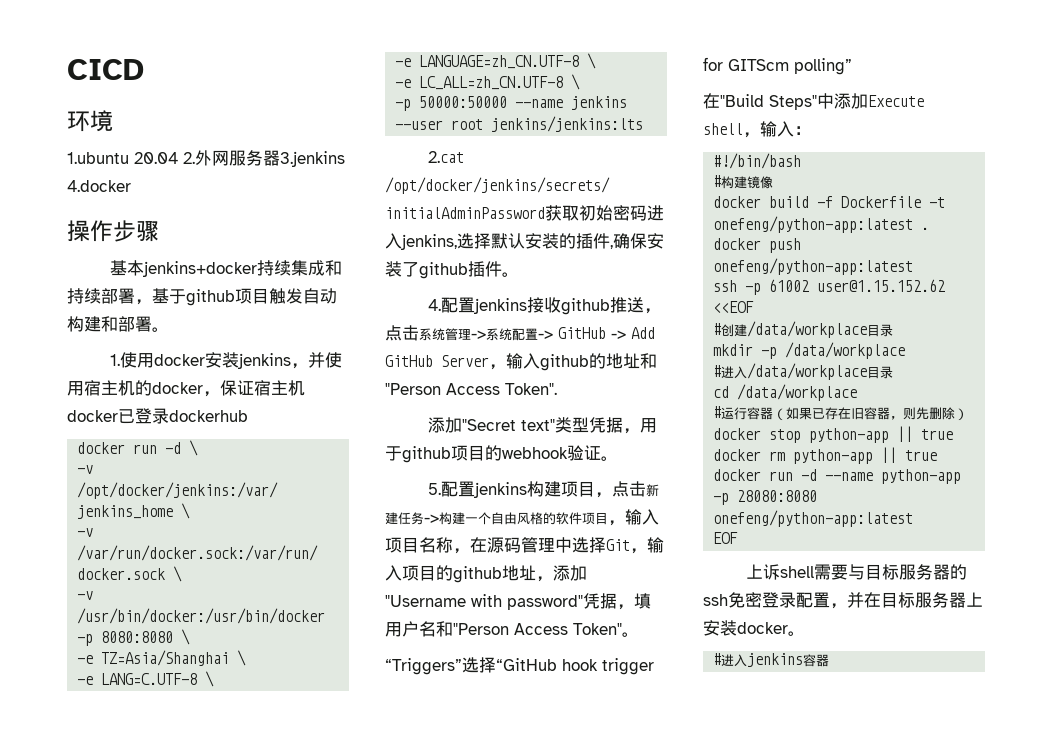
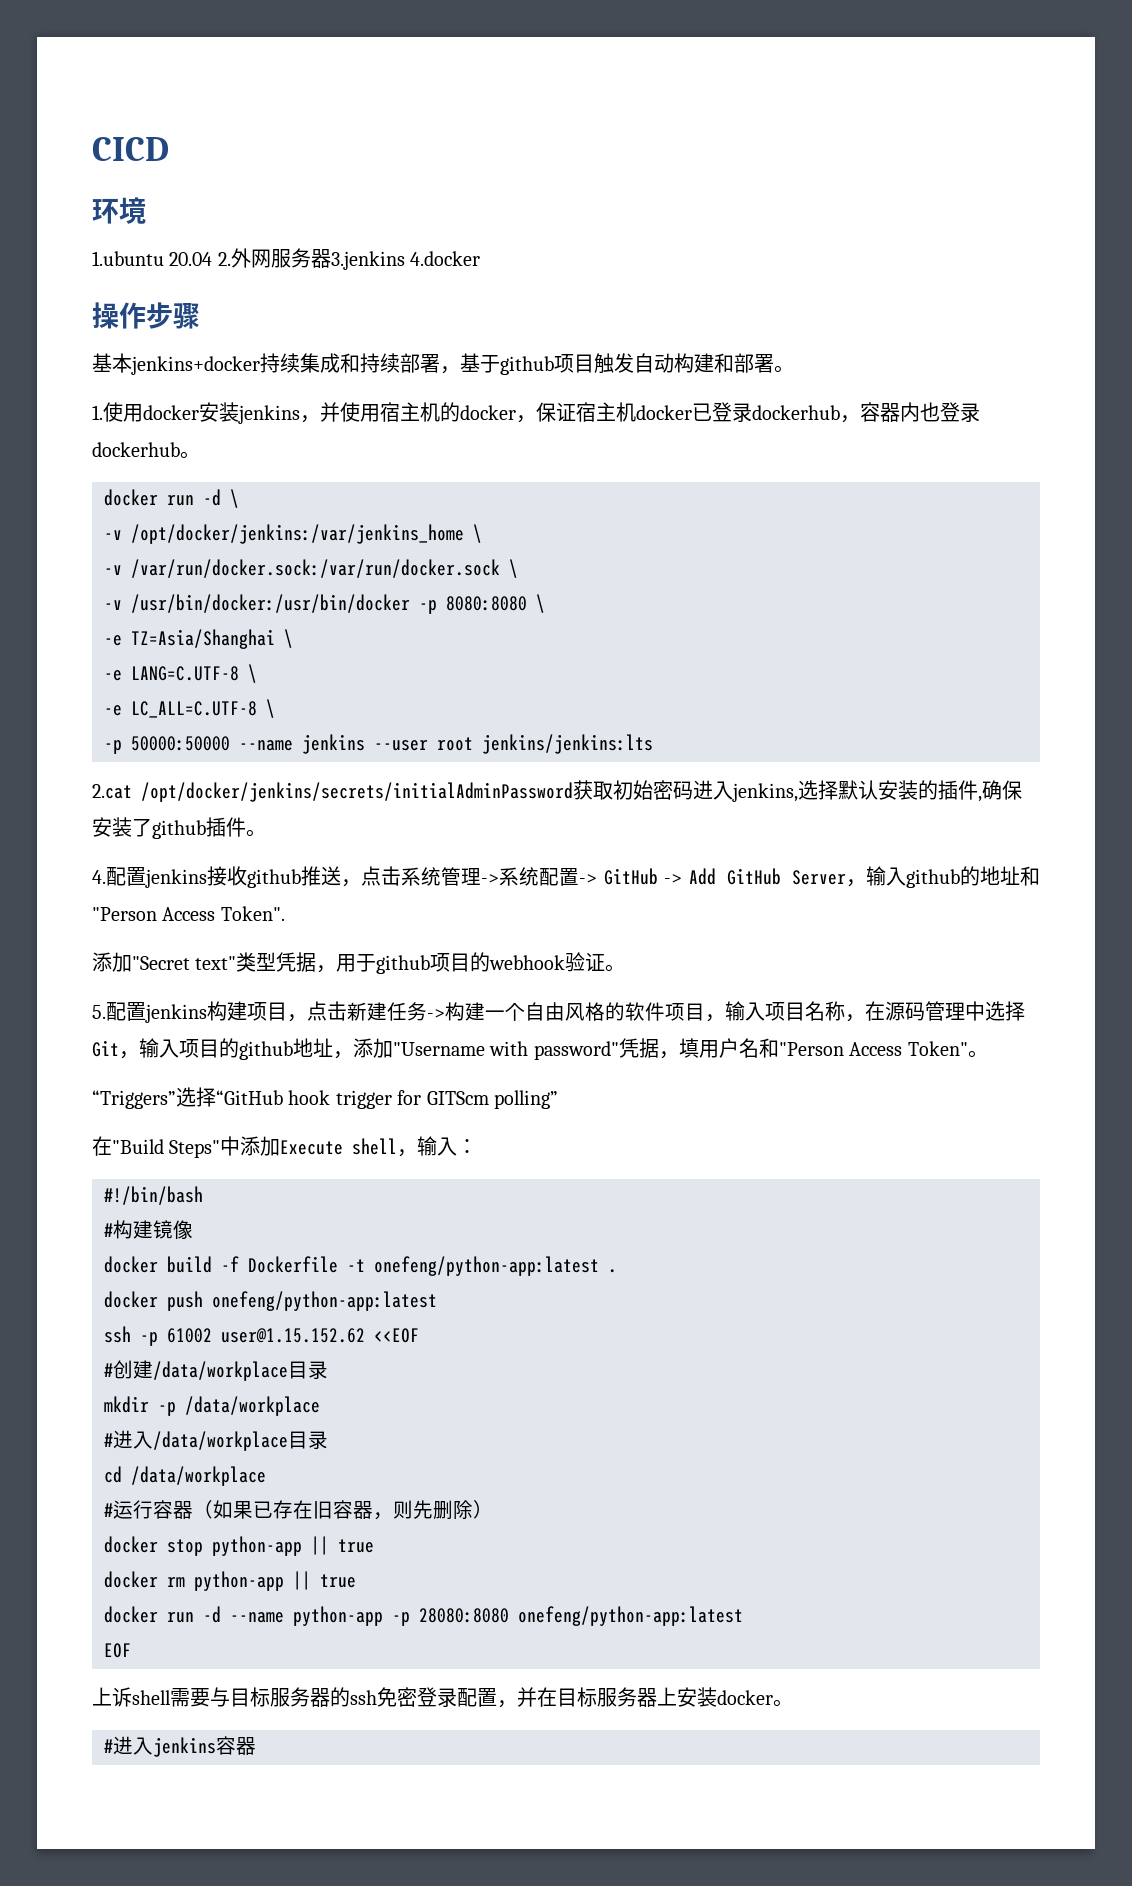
- 1.使用docker安装jenkins，并使用宿主机的docker，保证宿主机docker已登录dockerhub
+ 1.使用docker安装jenkins，并使用宿主机的docker，保证宿主机docker已登录dockerhub，容器内也登录dockerhub。
- -e LANGUAGE=zh_CN.UTF-8 \
- -e LC_ALL=zh_CN.UTF-8 \
+ -e LC_ALL=C.UTF-8 \

